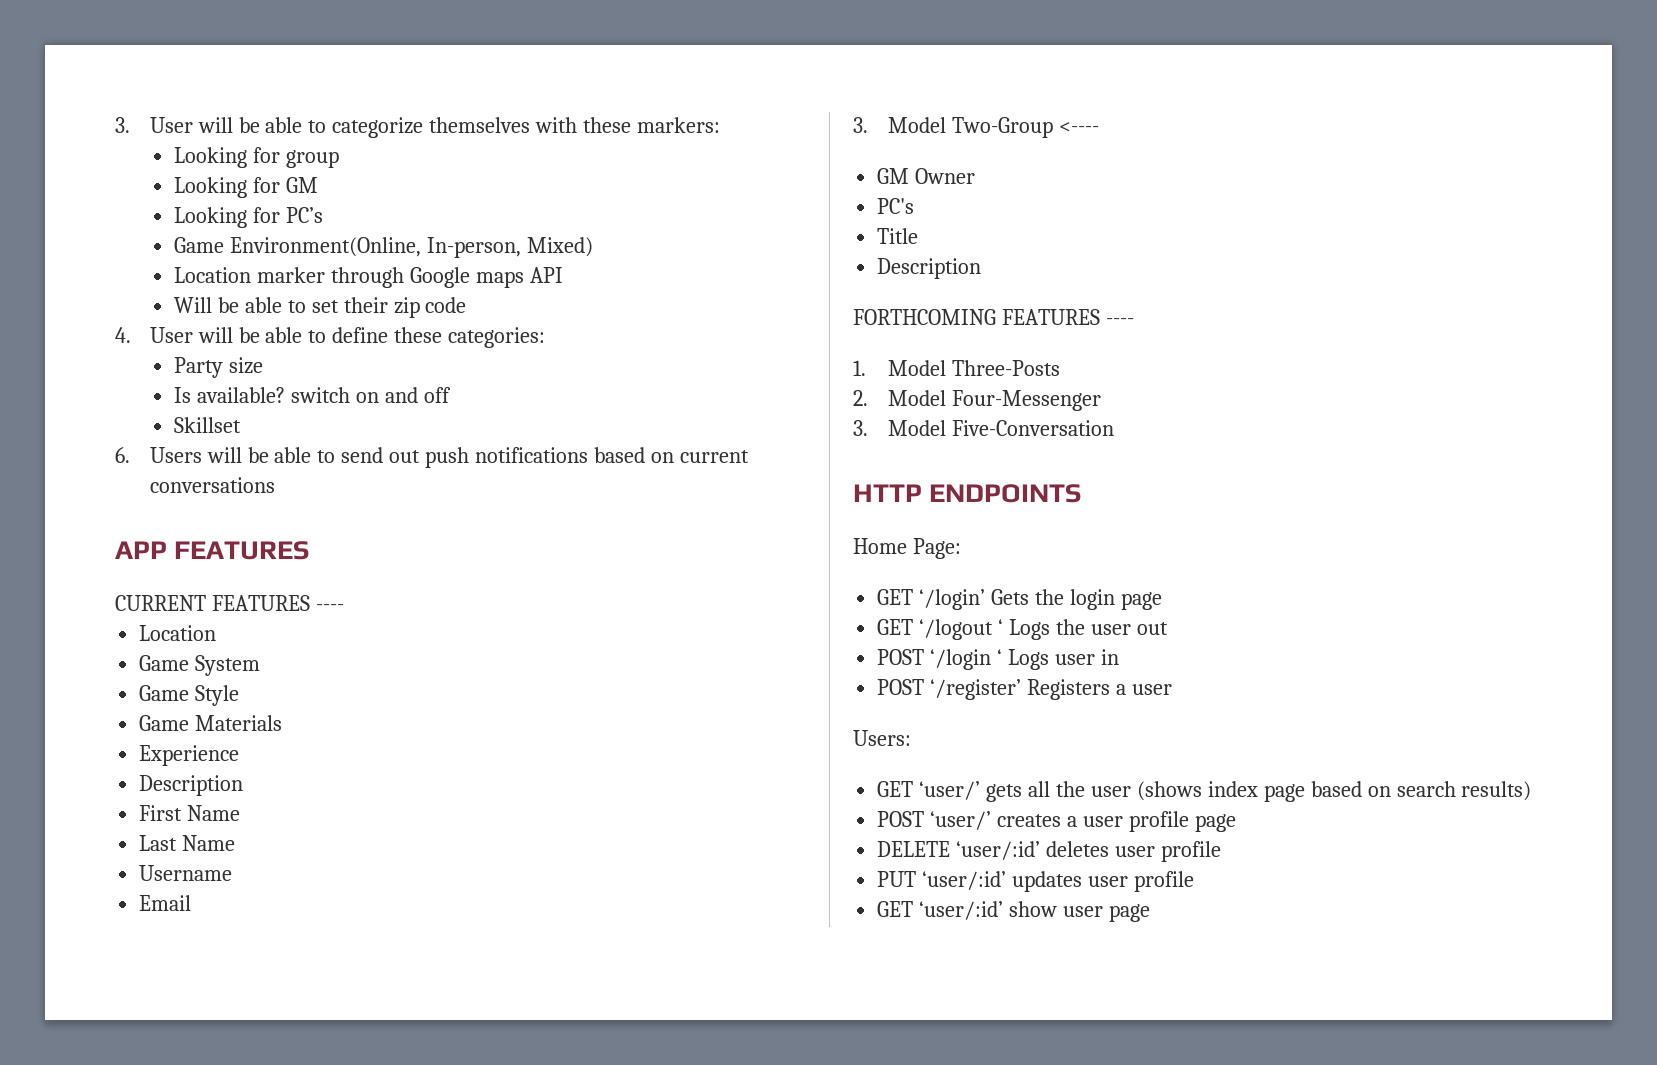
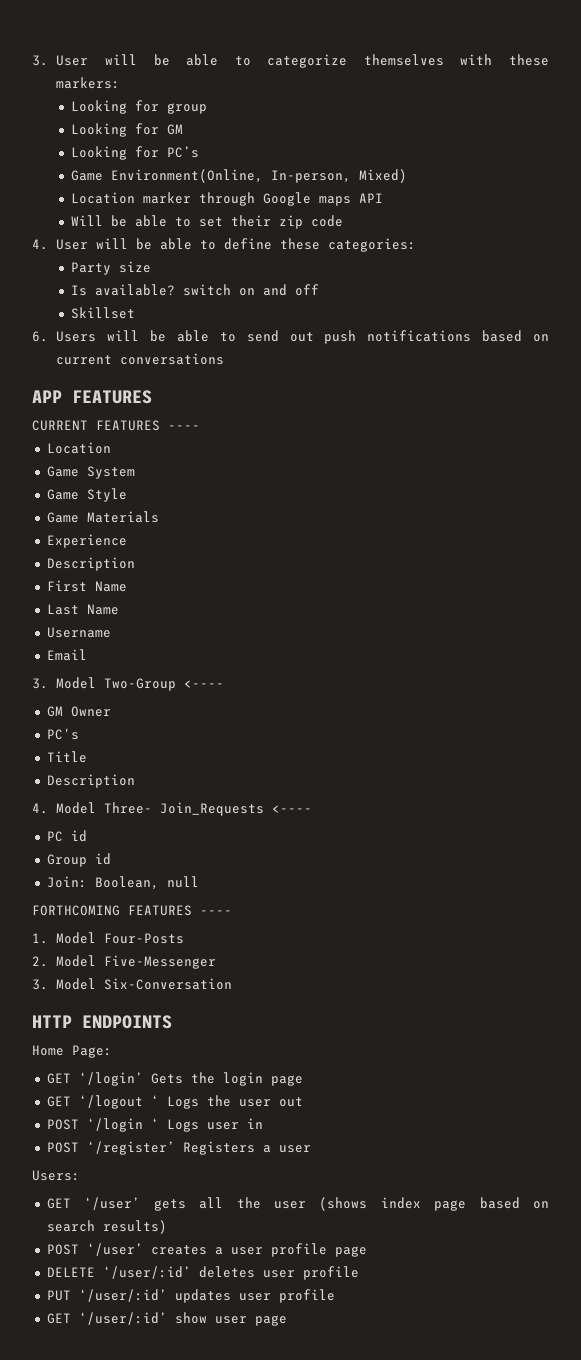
+ 4. Model Three- Join_Requests <----
+ PC id
+ Group id
+ Join: Boolean, null
- 1. Model Three-Posts
+ 1. Model Four-Posts
- 2. Model Four-Messenger
- 3. Model Five-Conversation
+ 2. Model Five-Messenger
+ 3. Model Six-Conversation
- GET ‘user/’ gets all the user (shows index page based on search results)
+ GET ‘/user’ gets all the user (shows index page based on search results)
- POST ‘user/’ creates a user profile page
+ POST ‘/user’ creates a user profile page
- DELETE ‘user/:id’ deletes user profile
+ DELETE ‘/user/:id’ deletes user profile
- PUT ‘user/:id’ updates user profile
+ PUT ‘/user/:id’ updates user profile
- GET ‘user/:id’ show user page
+ GET ‘/user/:id’ show user page

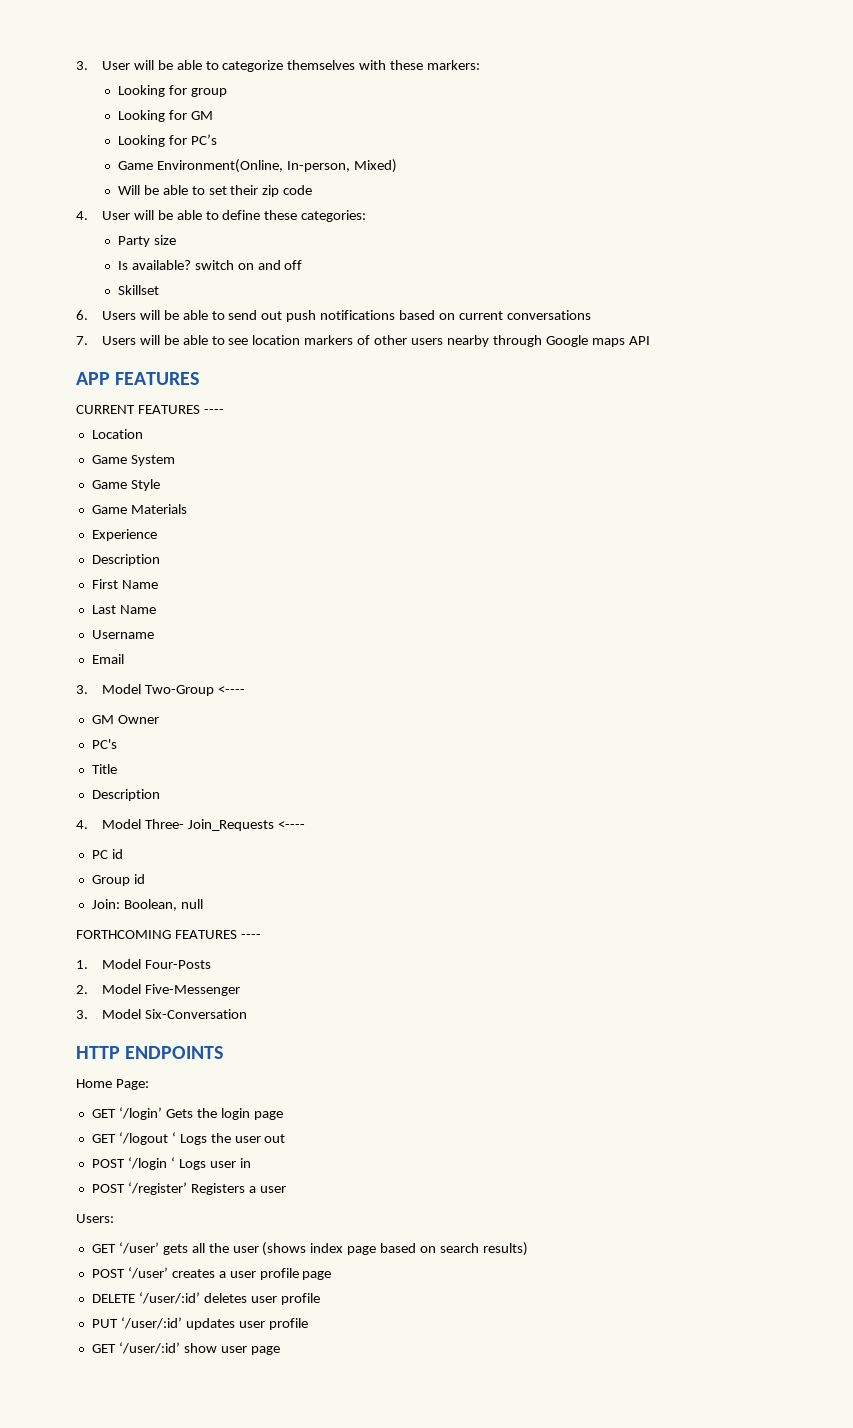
- Location marker through Google maps API
+ 7. Users will be able to see location markers of other users nearby through Google maps API

